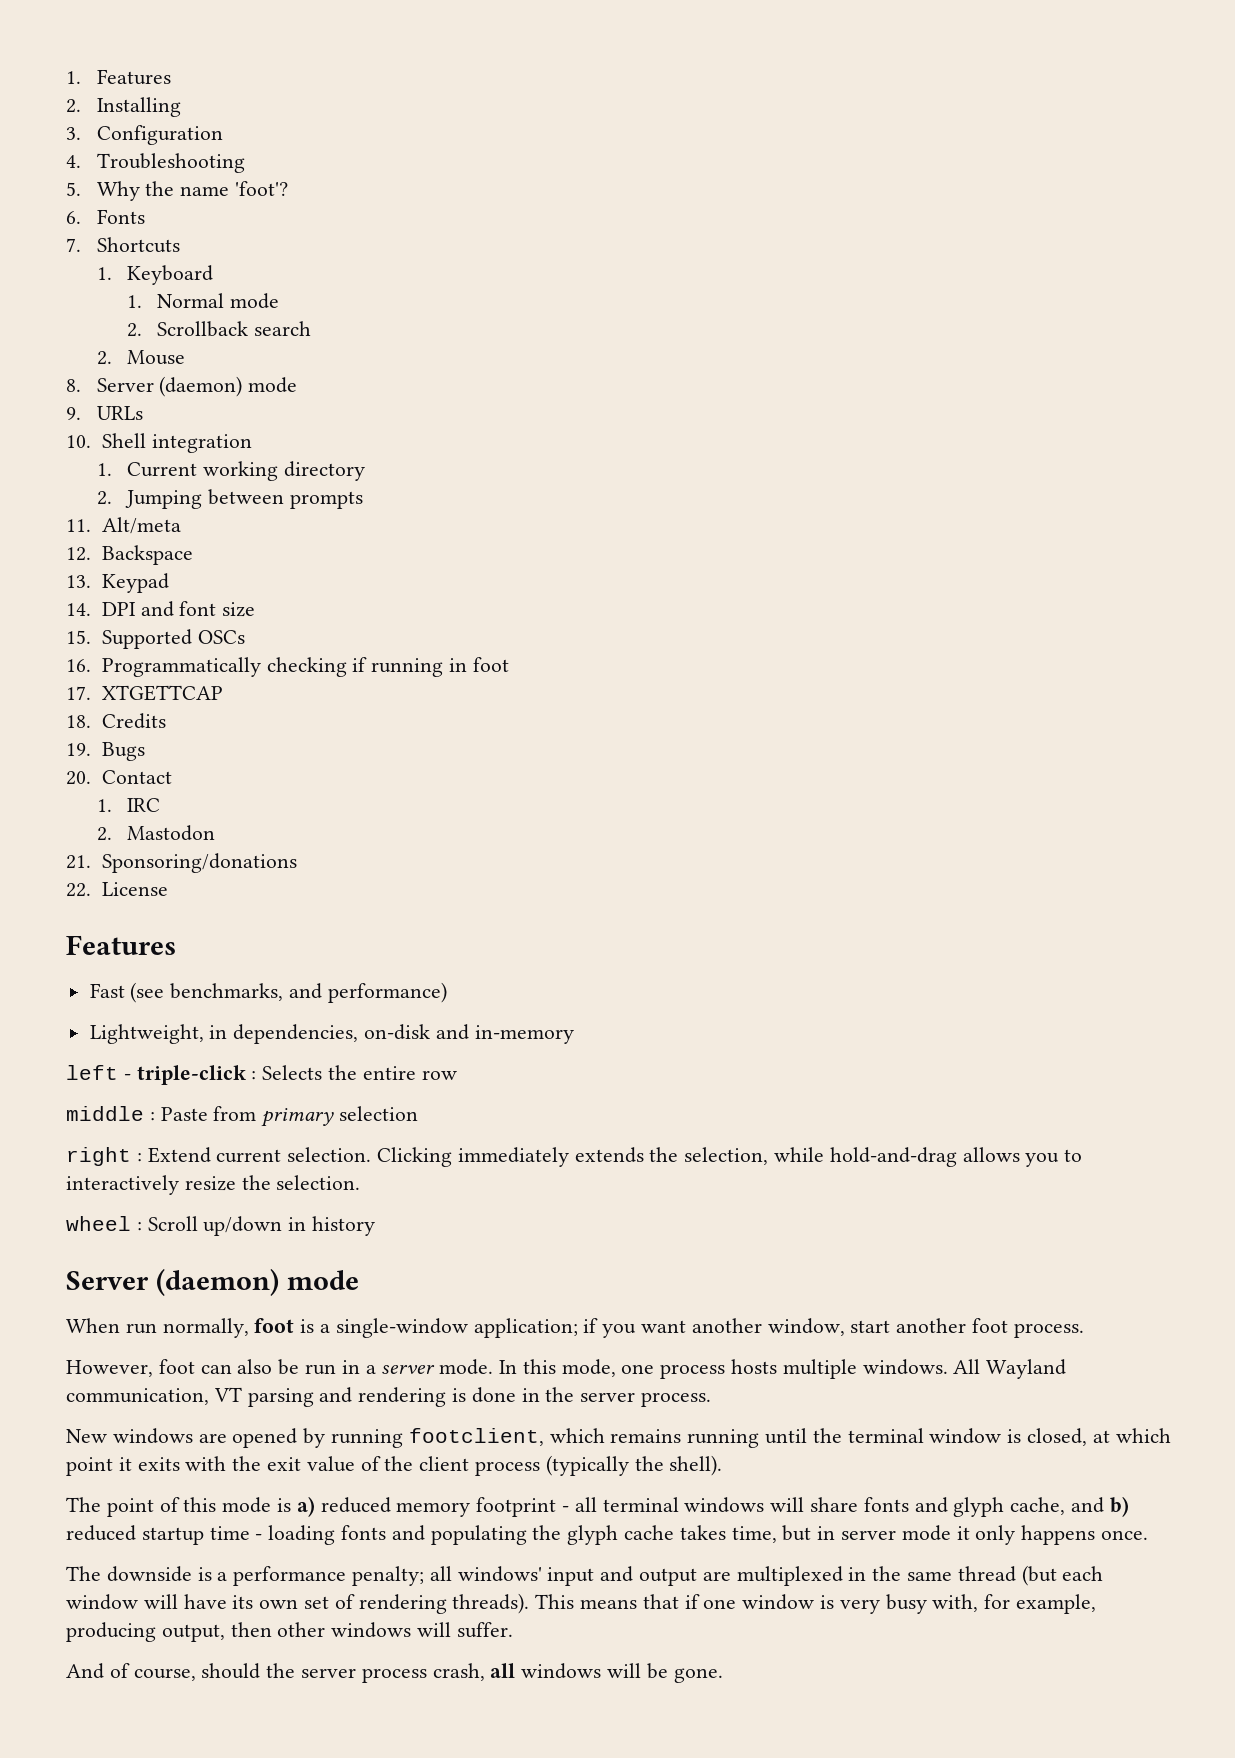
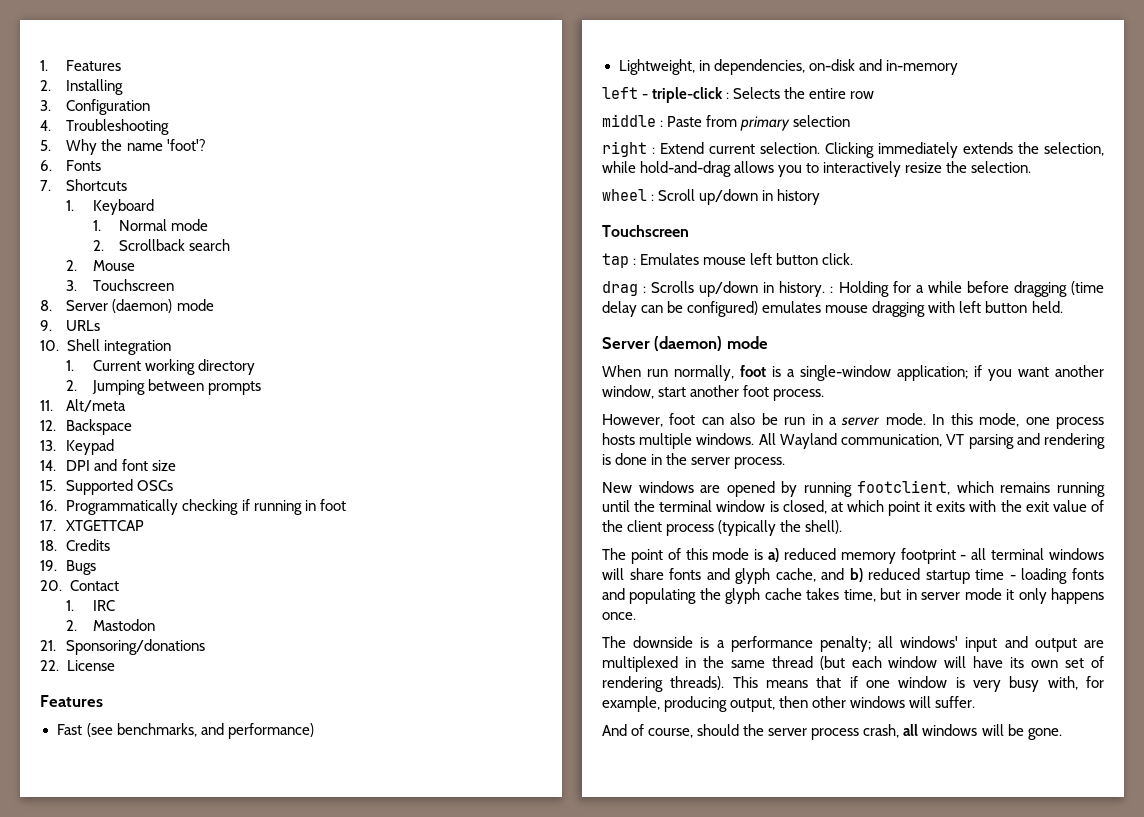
+ 3. Touchscreen
  wheel : Scroll up/down in history
+ Touchscreen
+ tap : Emulates mouse left button click.
+ drag : Scrolls up/down in history. : Holding for a while before dragging (time delay can be configured) emulates mouse dragging with left button held.

